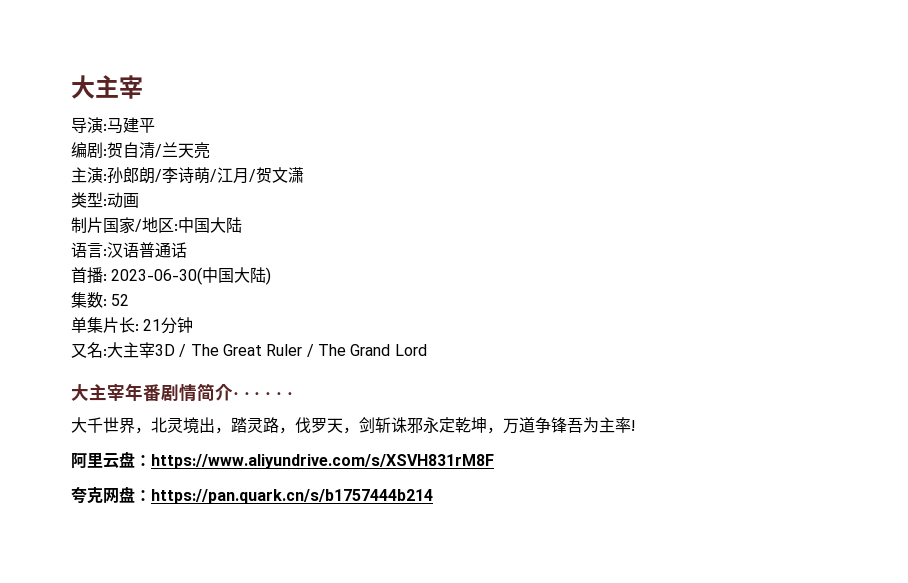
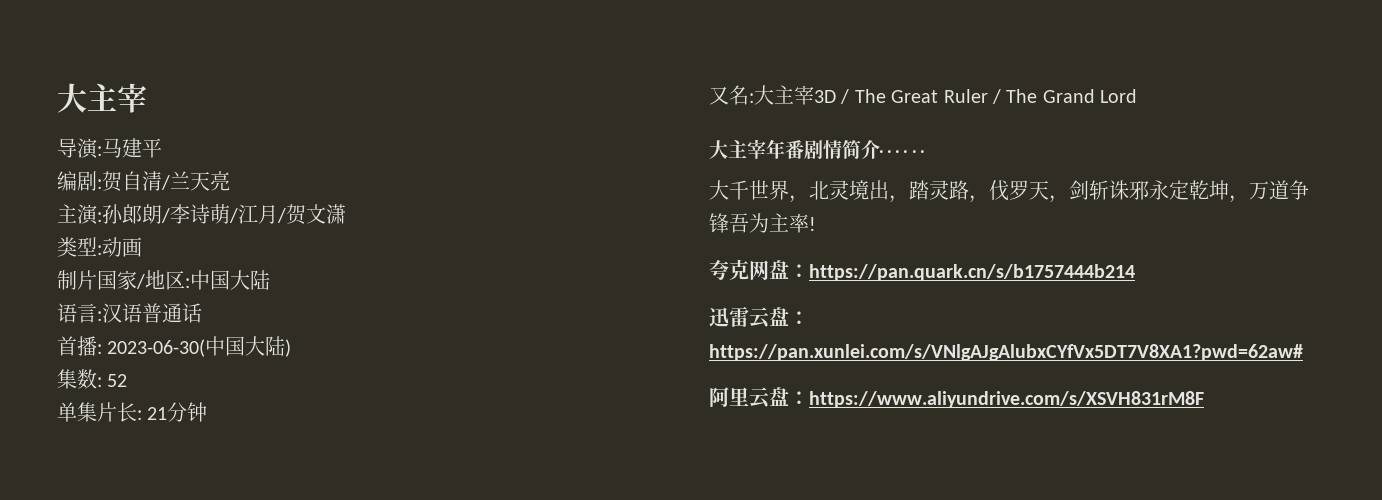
+ 夸克网盘：https://pan.quark.cn/s/b1757444b214
+ 迅雷云盘：https://pan.xunlei.com/s/VNlgAJgAlubxCYfVx5DT7V8XA1?pwd=62aw#
- 夸克网盘：https://pan.quark.cn/s/b1757444b214

